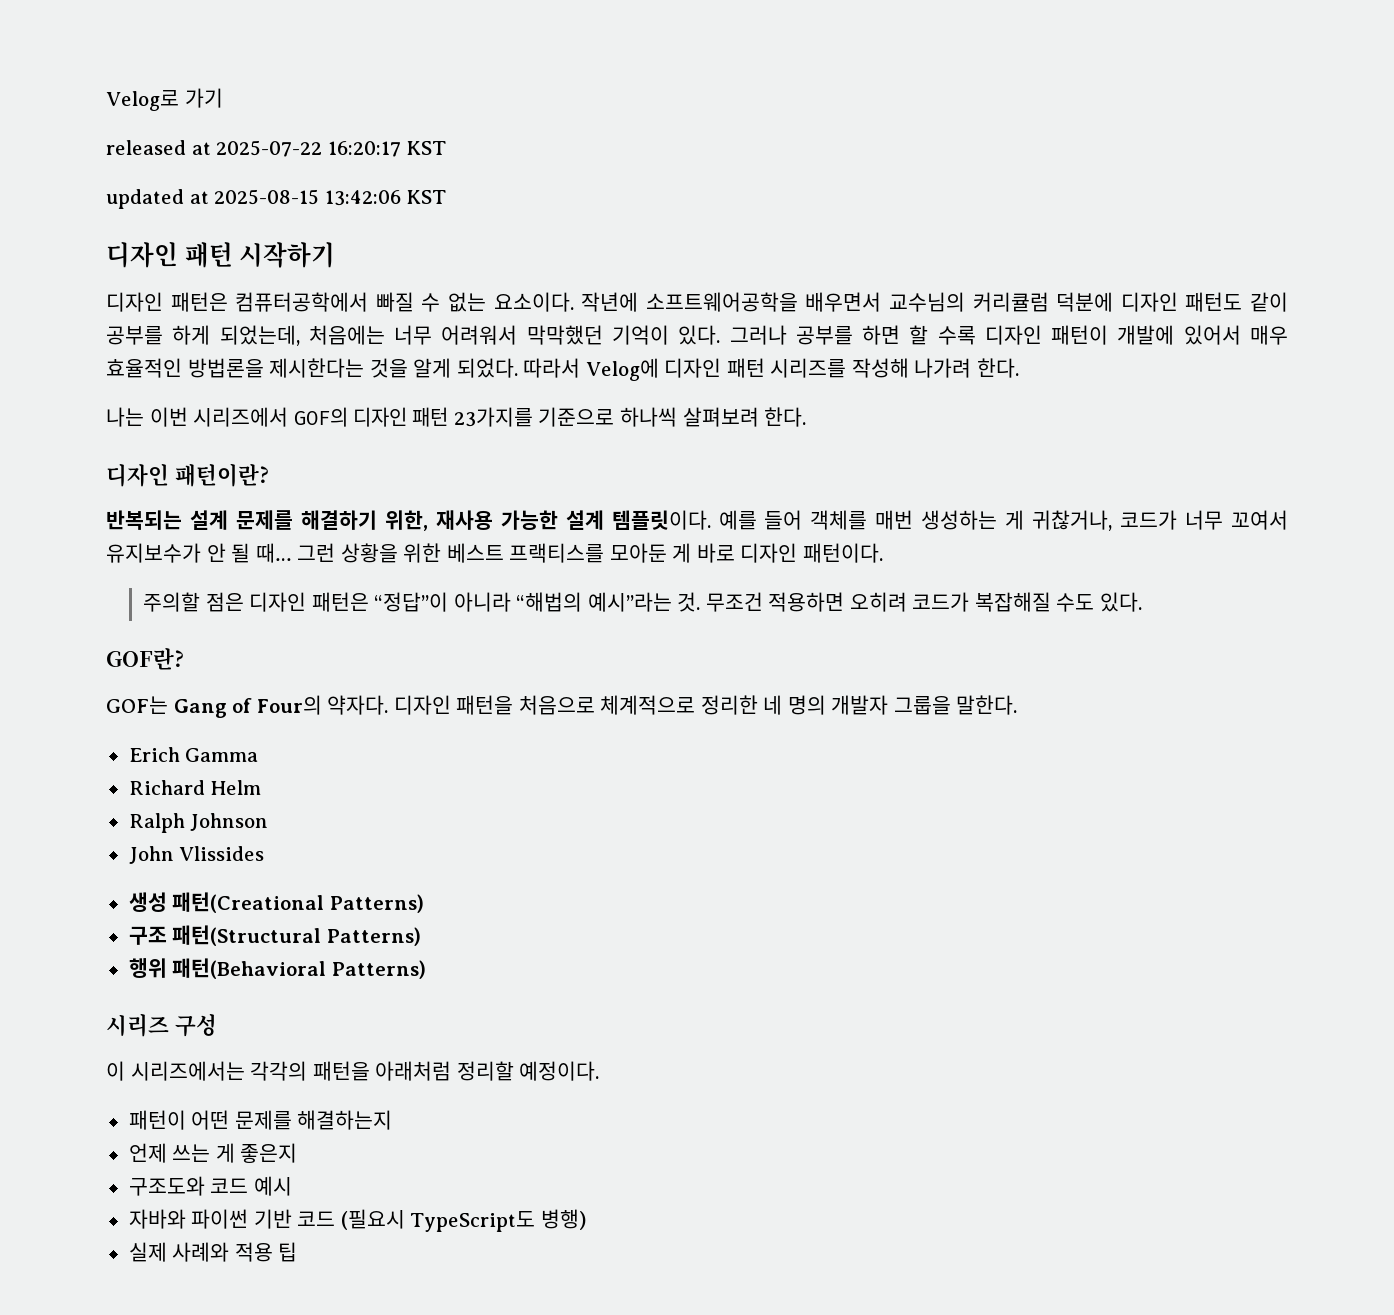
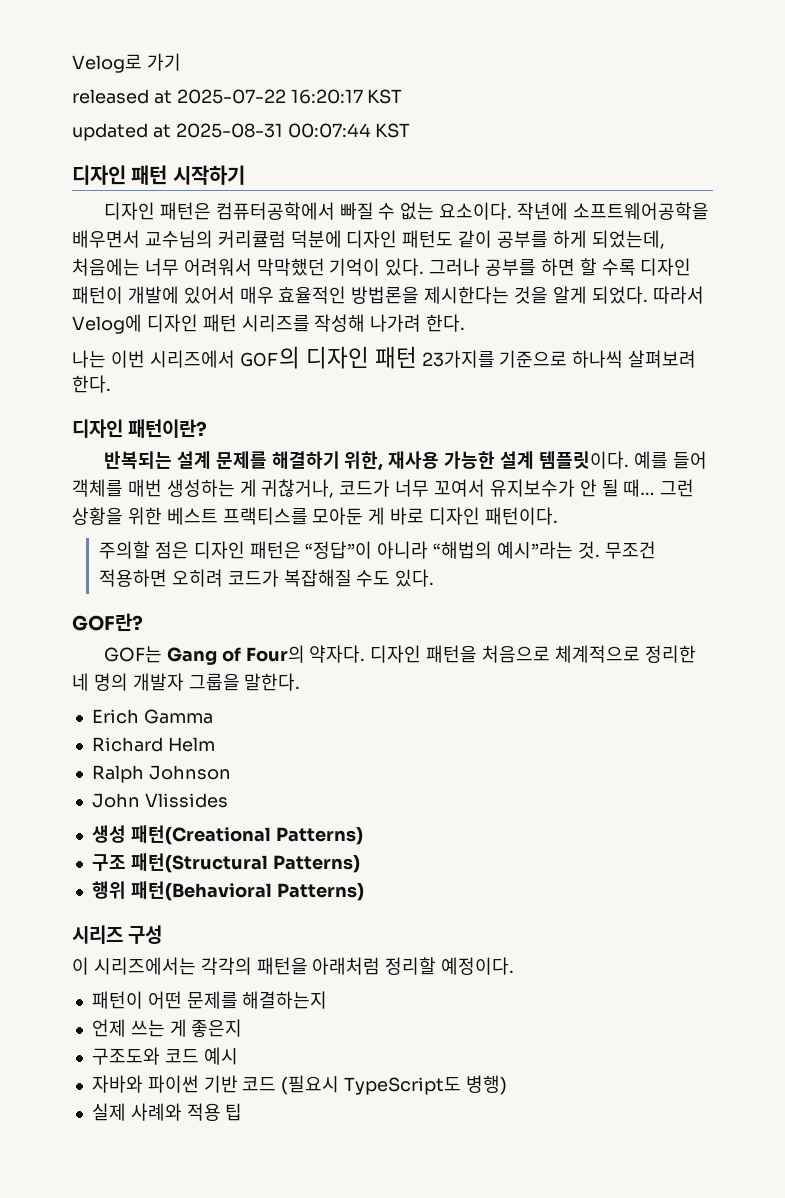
- updated at 2025-08-15 13:42:06 KST
+ updated at 2025-08-31 00:07:44 KST

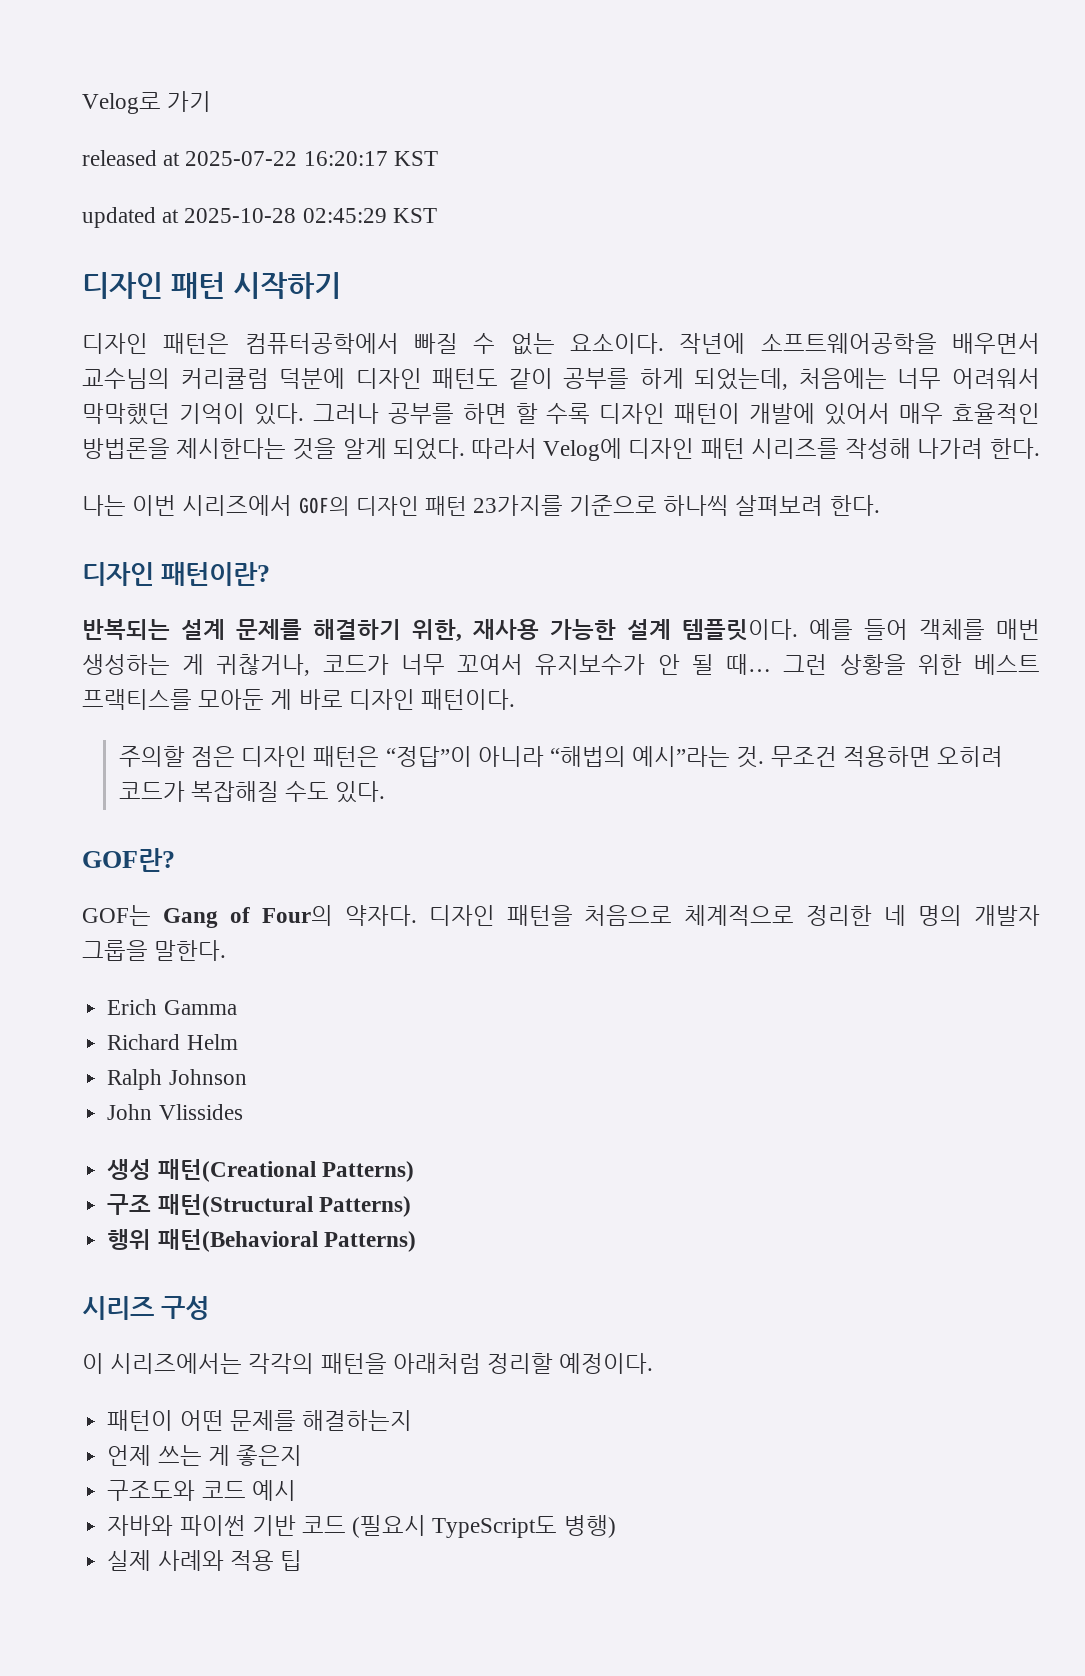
- updated at 2025-08-31 00:07:44 KST
+ updated at 2025-10-28 02:45:29 KST

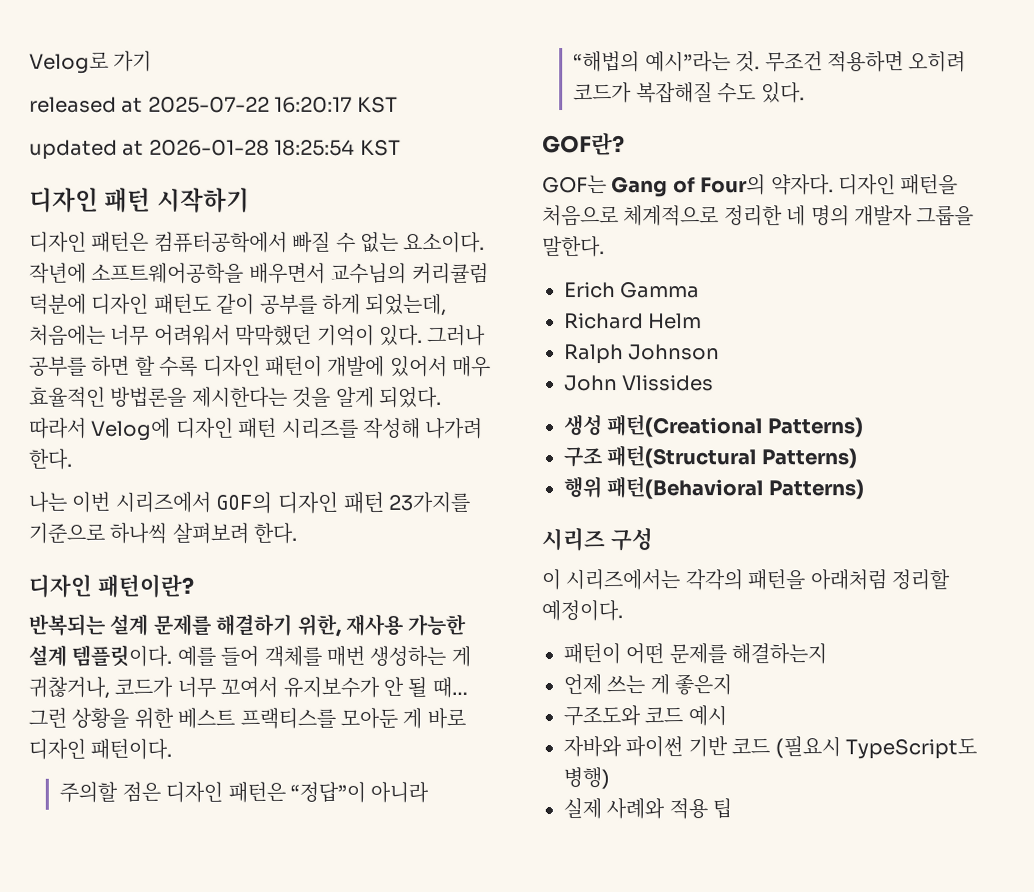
- updated at 2025-10-28 02:45:29 KST
+ updated at 2026-01-28 18:25:54 KST

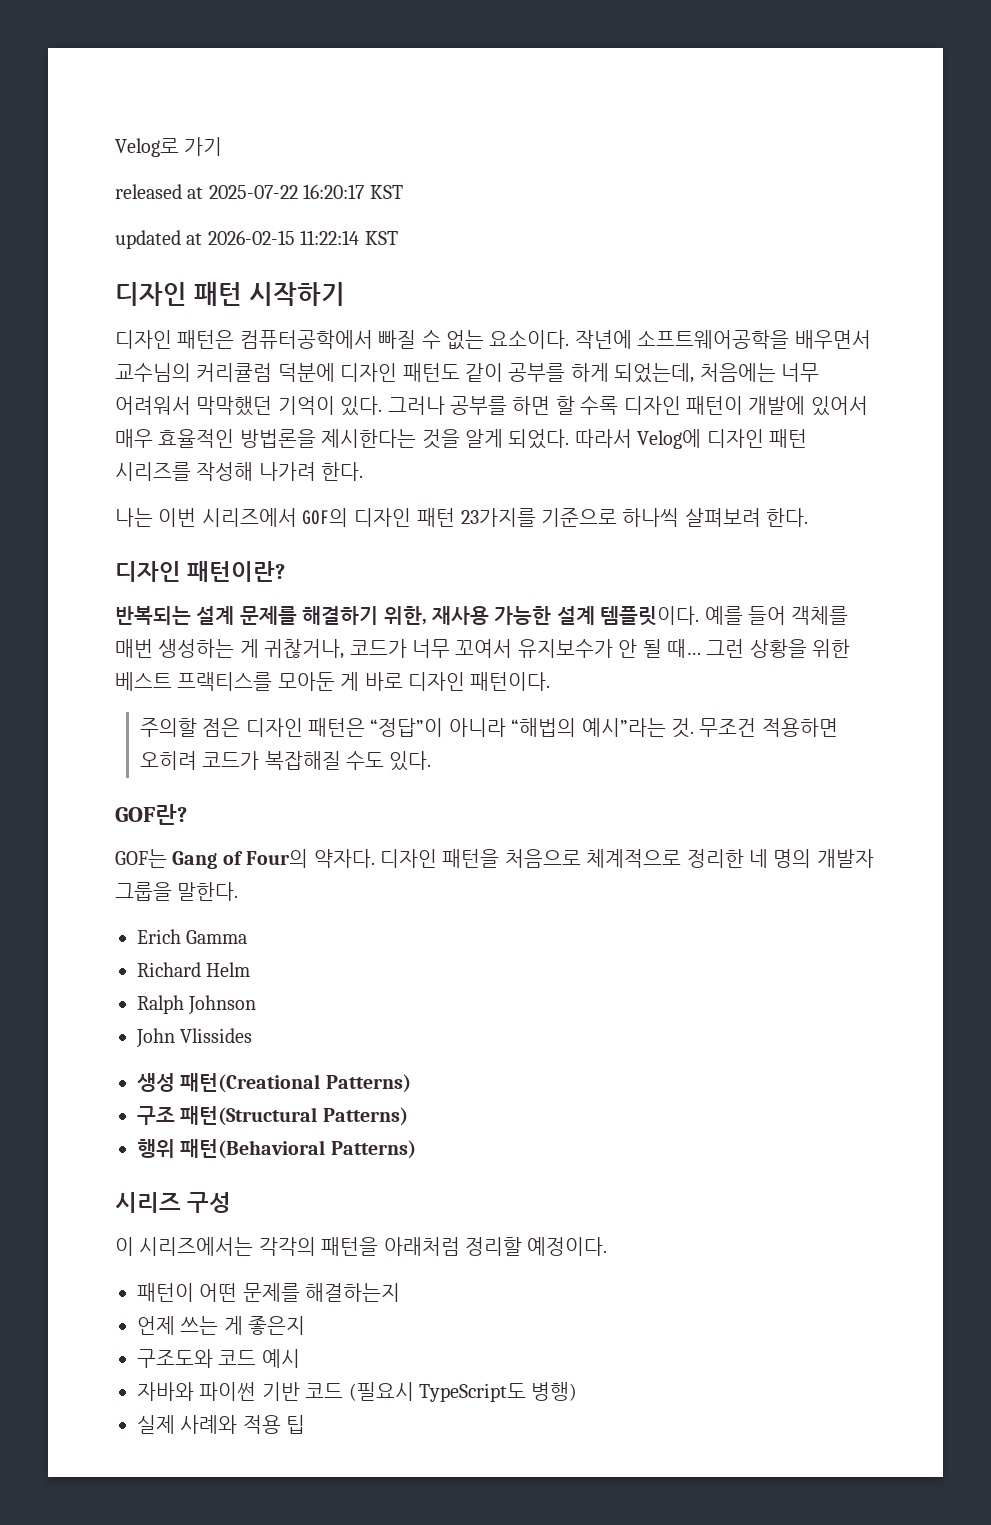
- updated at 2026-01-28 18:25:54 KST
+ updated at 2026-02-15 11:22:14 KST

